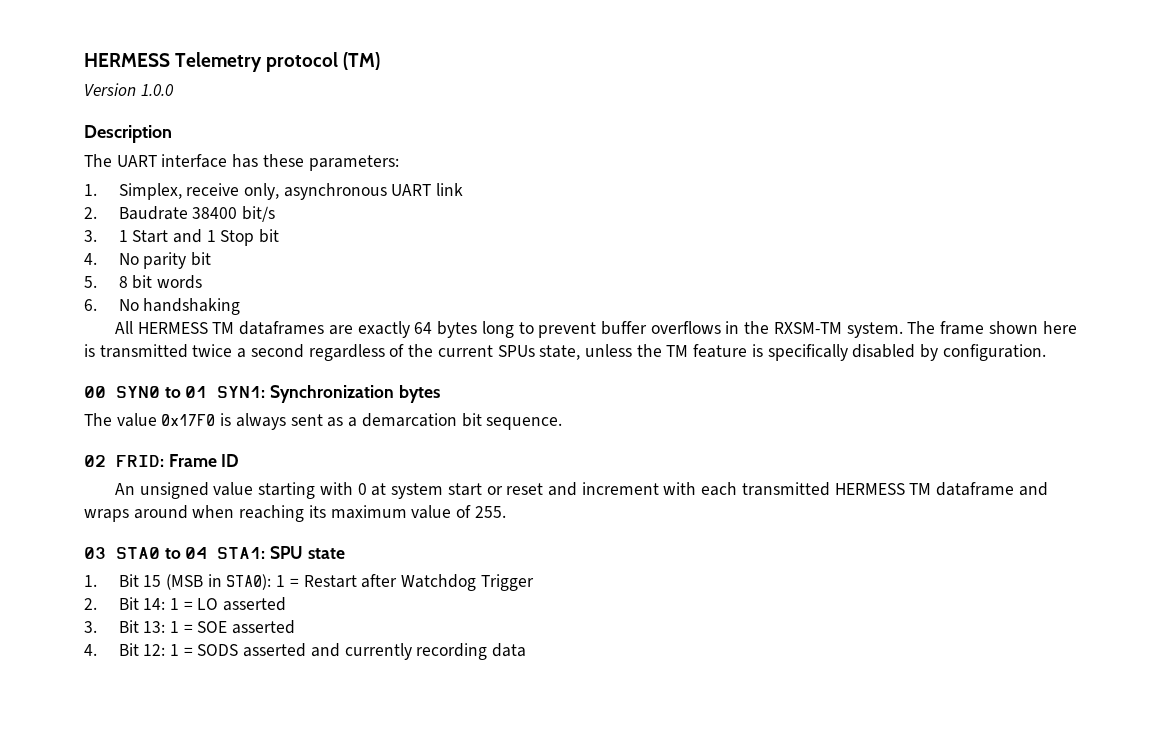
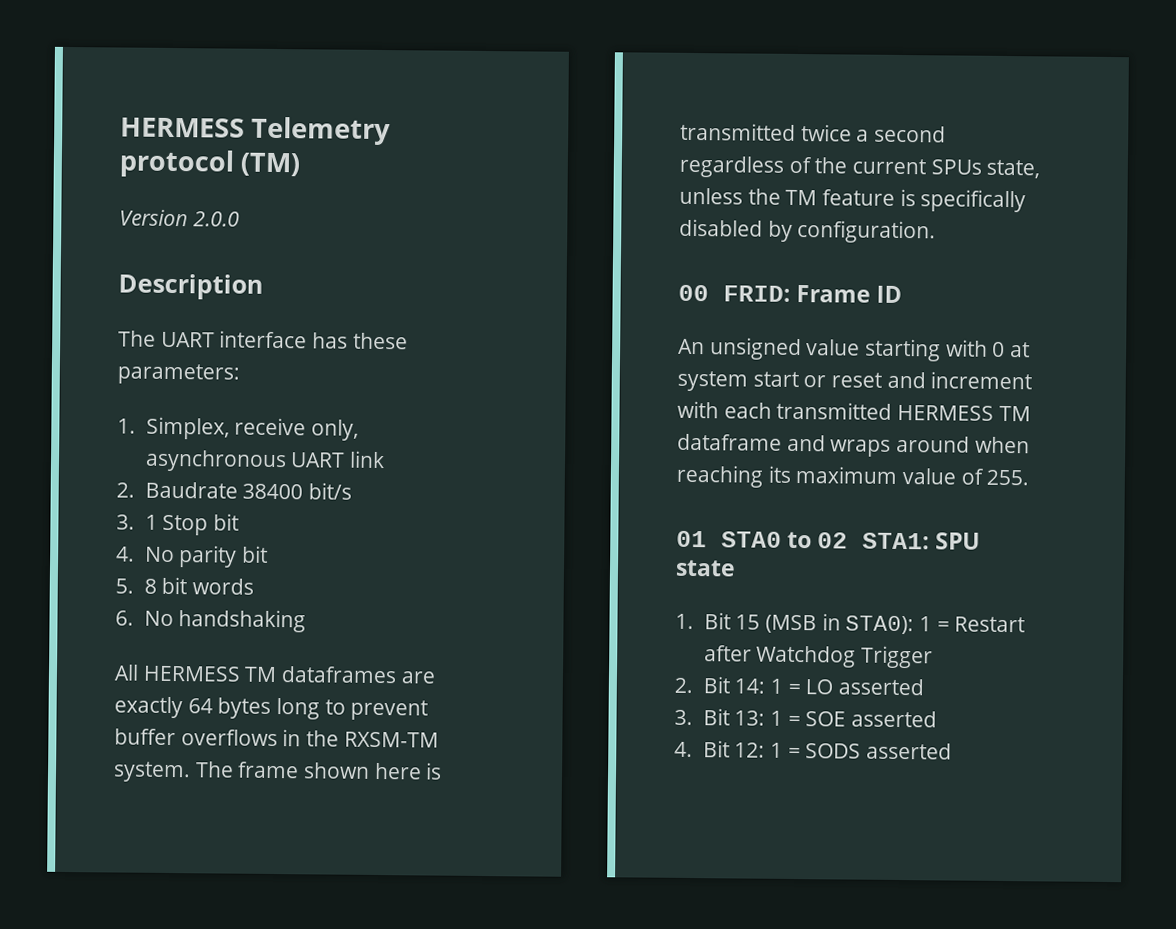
- Version 1.0.0
+ Version 2.0.0
- 3. 1 Start and 1 Stop bit
+ 3. 1 Stop bit
- 00 SYN0 to 01 SYN1: Synchronization bytes
- The value 0x17F0 is always sent as a demarcation bit sequence.
- 02 FRID: Frame ID
+ 00 FRID: Frame ID
- 03 STA0 to 04 STA1: SPU state
+ 01 STA0 to 02 STA1: SPU state
- 4. Bit 12: 1 = SODS asserted and currently recording data
+ 4. Bit 12: 1 = SODS asserted

